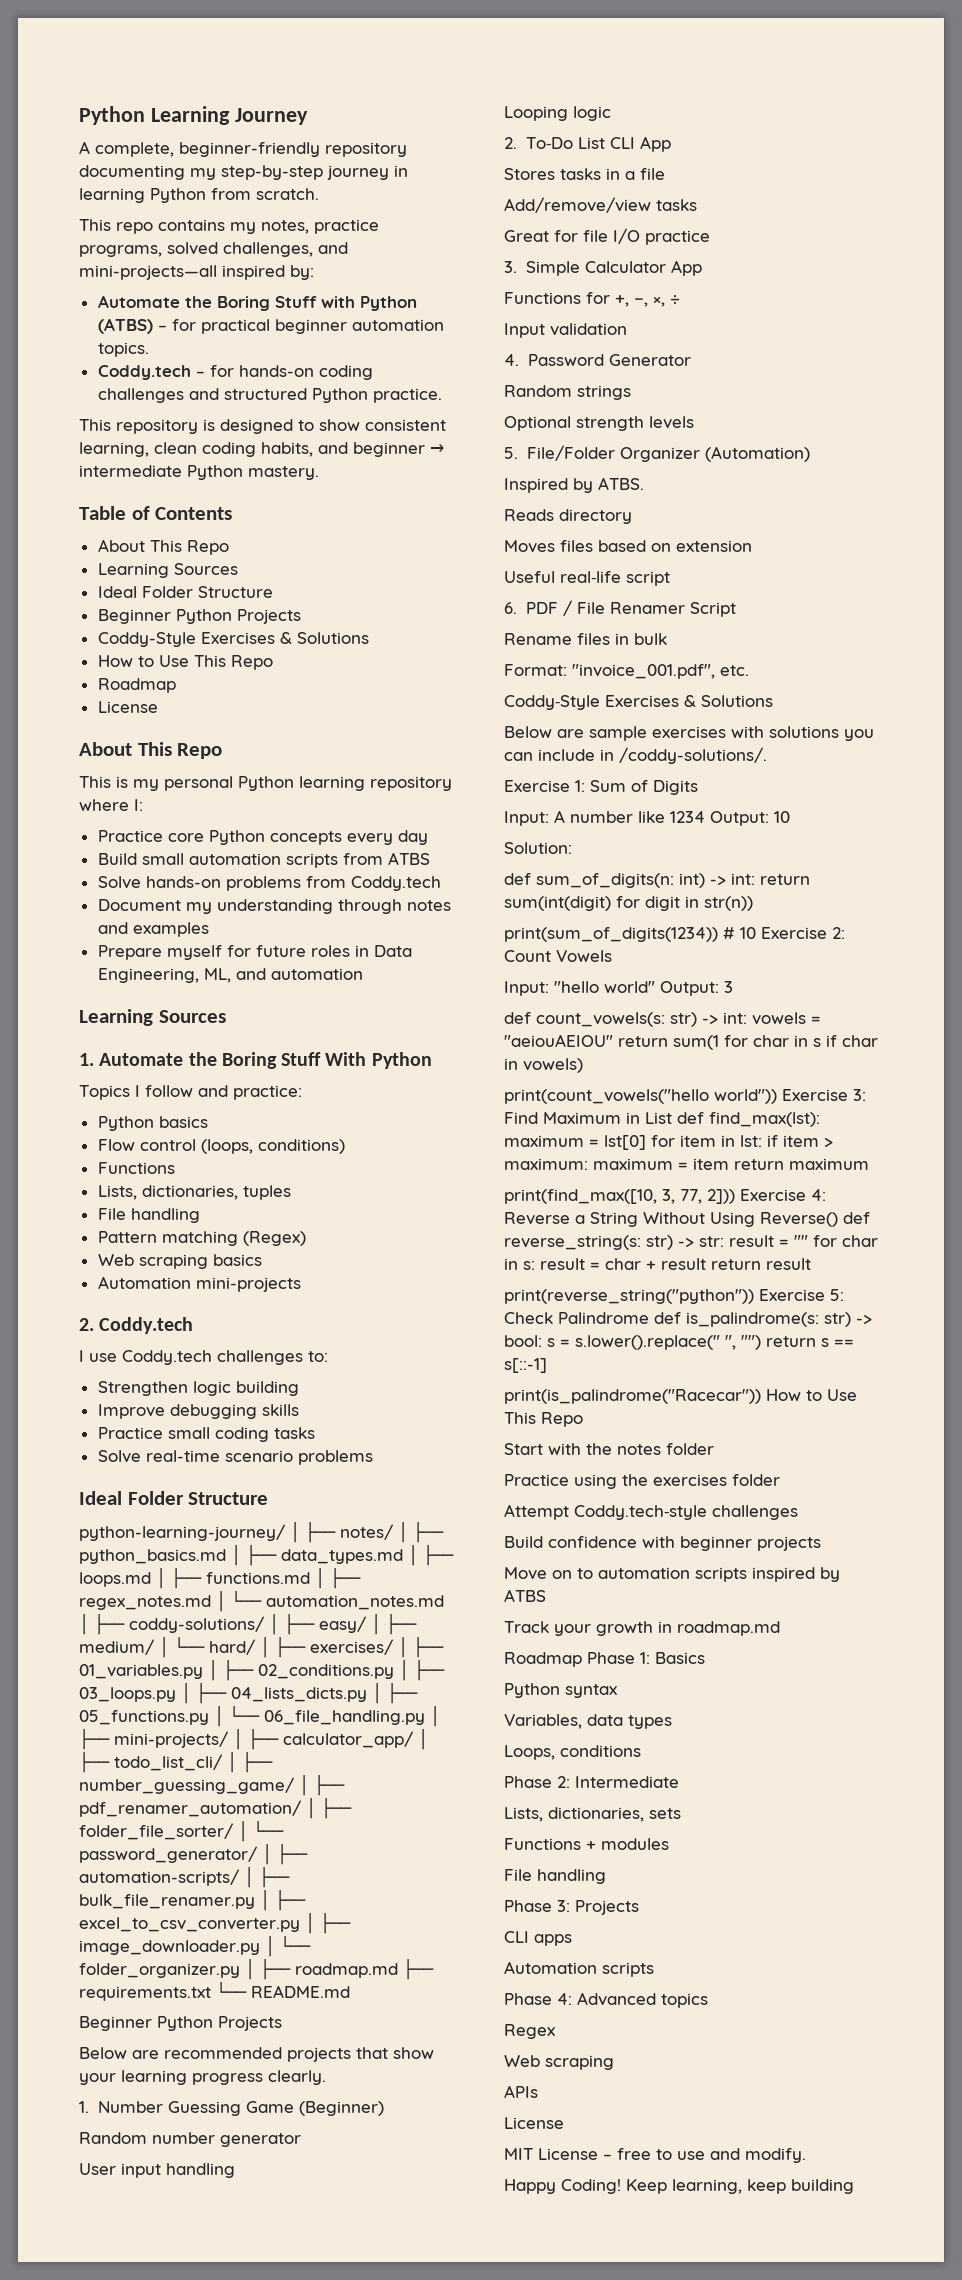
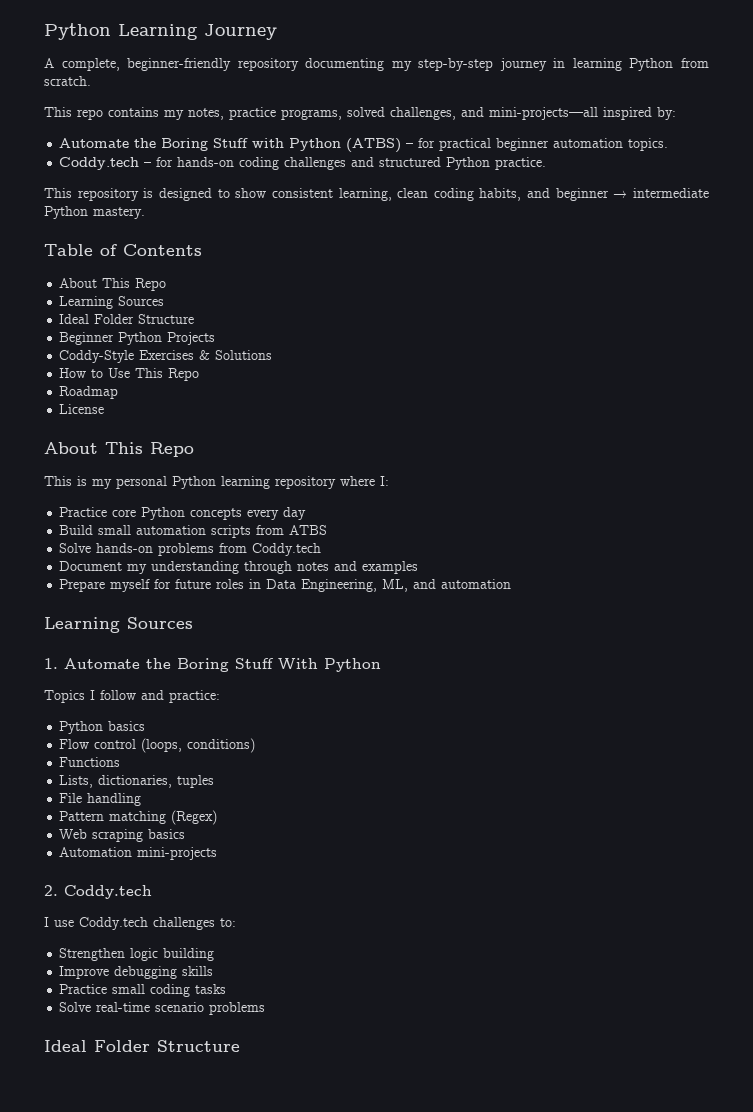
- python-learning-journey/ │ ├── notes/ │ ├── python_basics.md │ ├── data_types.md │ ├── loops.md │ ├── functions.md │ ├── regex_notes.md │ └── automation_notes.md │ ├── coddy-solutions/ │ ├── easy/ │ ├── medium/ │ └── hard/ │ ├── exercises/ │ ├── 01_variables.py │ ├── 02_conditions.py │ ├── 03_loops.py │ ├── 04_lists_dicts.py │ ├── 05_functions.py │ └── 06_file_handling.py │ ├── mini-projects/ │ ├── calculator_app/ │ ├── todo_list_cli/ │ ├── number_guessing_game/ │ ├── pdf_renamer_automation/ │ ├── folder_file_sorter/ │ └── password_generator/ │ ├── automation-scripts/ │ ├── bulk_file_renamer.py │ ├── excel_to_csv_converter.py │ ├── image_downloader.py │ └── folder_organizer.py │ ├── roadmap.md ├── requirements.txt └── README.md
- Beginner Python Projects
- Below are recommended projects that show your learning progress clearly.
- 1. Number Guessing Game (Beginner)
- Random number generator
- User input handling
- Looping logic
- 2. To‑Do List CLI App
- Stores tasks in a file
- Add/remove/view tasks
- Great for file I/O practice
- 3. Simple Calculator App
- Functions for +, −, ×, ÷
- Input validation
- 4. Password Generator
- Random strings
- Optional strength levels
- 5. File/Folder Organizer (Automation)
- Inspired by ATBS.
- Reads directory
- Moves files based on extension
- Useful real‑life script
- 6. PDF / File Renamer Script
- Rename files in bulk
- Format: "invoice_001.pdf", etc.
- Coddy‑Style Exercises & Solutions
- Below are sample exercises with solutions you can include in /coddy-solutions/.
- Exercise 1: Sum of Digits
- Input: A number like 1234 Output: 10
- Solution:
- def sum_of_digits(n: int) -> int: return sum(int(digit) for digit in str(n))
- print(sum_of_digits(1234)) # 10 Exercise 2: Count Vowels
- Input: "hello world" Output: 3
- def count_vowels(s: str) -> int: vowels = "aeiouAEIOU" return sum(1 for char in s if char in vowels)
- print(count_vowels("hello world")) Exercise 3: Find Maximum in List def find_max(lst): maximum = lst[0] for item in lst: if item > maximum: maximum = item return maximum
- print(find_max([10, 3, 77, 2])) Exercise 4: Reverse a String Without Using Reverse() def reverse_string(s: str) -> str: result = "" for char in s: result = char + result return result
- print(reverse_string("python")) Exercise 5: Check Palindrome def is_palindrome(s: str) -> bool: s = s.lower().replace(" ", "") return s == s[::-1]
- print(is_palindrome("Racecar")) How to Use This Repo
- Start with the notes folder
- Practice using the exercises folder
- Attempt Coddy.tech‑style challenges
- Build confidence with beginner projects
- Move on to automation scripts inspired by ATBS
- Track your growth in roadmap.md
- Roadmap Phase 1: Basics
- Python syntax
- Variables, data types
- Loops, conditions
- Phase 2: Intermediate
- Lists, dictionaries, sets
- Functions + modules
- File handling
- Phase 3: Projects
- CLI apps
- Automation scripts
- Phase 4: Advanced topics
- Regex
- Web scraping
- APIs
- License
- MIT License – free to use and modify.
- Happy Coding! Keep learning, keep building

